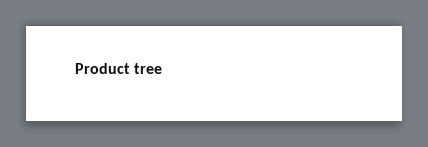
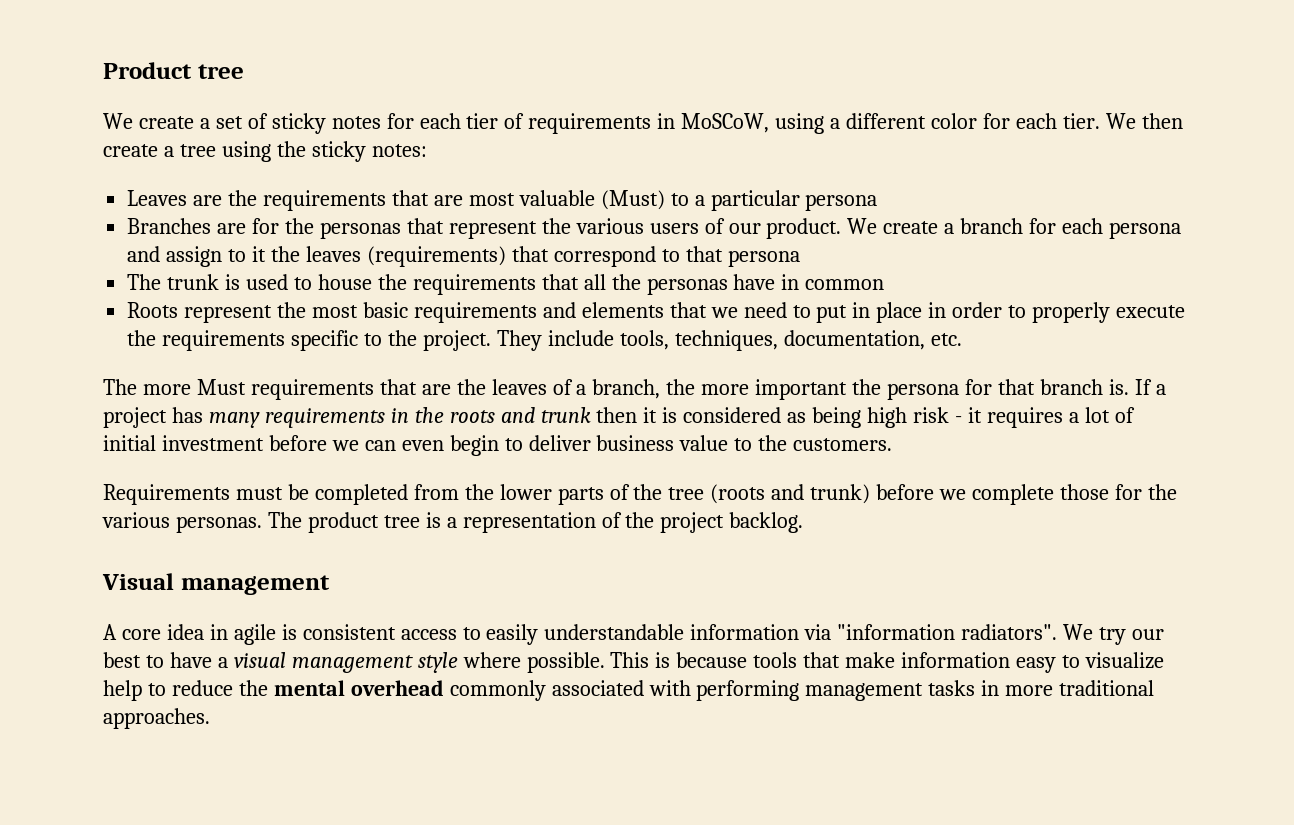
+ We create a set of sticky notes for each tier of requirements in MoSCoW, using a different color for each tier. We then create a tree using the sticky notes:
+ Leaves are the requirements that are most valuable (Must) to a particular persona
+ Branches are for the personas that represent the various users of our product. We create a branch for each persona and assign to it the leaves (requirements) that correspond to that persona
+ The trunk is used to house the requirements that all the personas have in common
+ Roots represent the most basic requirements and elements that we need to put in place in order to properly execute the requirements specific to the project. They include tools, techniques, documentation, etc.
+ The more Must requirements that are the leaves of a branch, the more important the persona for that branch is. If a project has many requirements in the roots and trunk then it is considered as being high risk - it requires a lot of initial investment before we can even begin to deliver business value to the customers.
+ Requirements must be completed from the lower parts of the tree (roots and trunk) before we complete those for the various personas. The product tree is a representation of the project backlog.
+ Visual management
+ A core idea in agile is consistent access to easily understandable information via "information radiators". We try our best to have a visual management style where possible. This is because tools that make information easy to visualize help to reduce the mental overhead commonly associated with performing management tasks in more traditional approaches.

